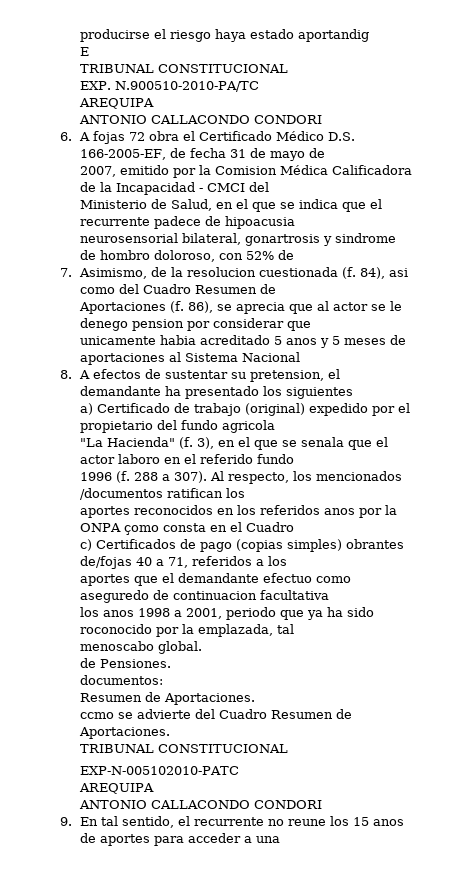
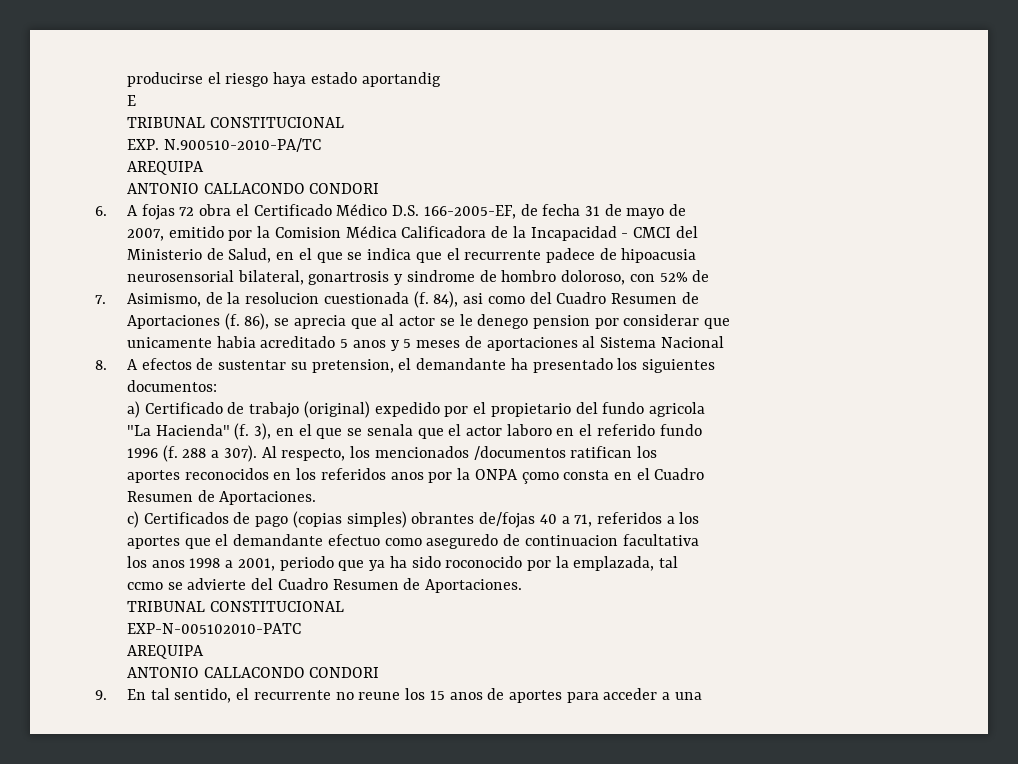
+ documentos:
  aportes reconocidos en los referidos anos por la ONPA çomo consta en el Cuadro
+ Resumen de Aportaciones.
- menoscabo global.
- de Pensiones.
- documentos:
- Resumen de Aportaciones.

